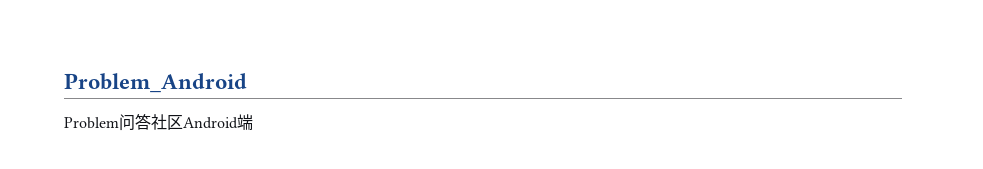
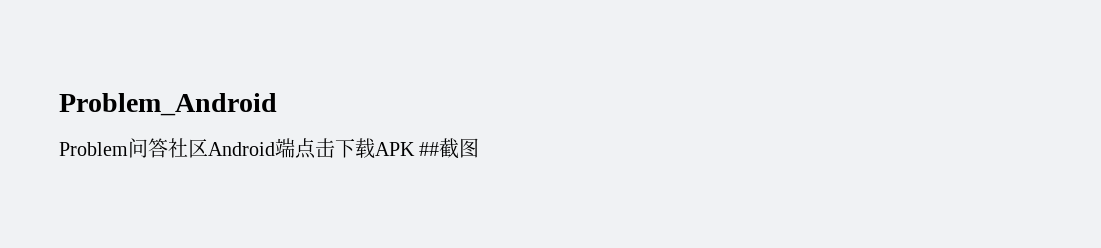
- Problem问答社区Android端
+ Problem问答社区Android端点击下载APK ##截图

